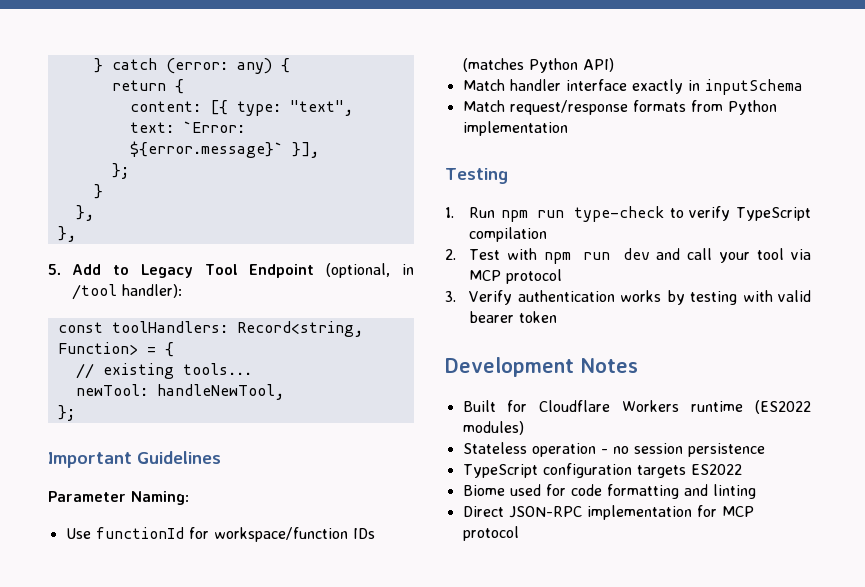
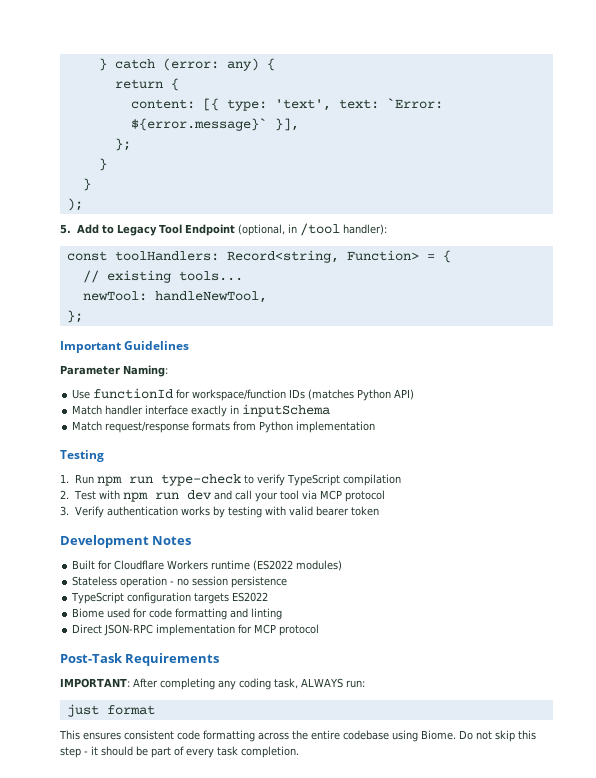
- content: [{ type: "text", text: `Error: ${error.message}` }],
+ content: [{ type: 'text', text: `Error: ${error.message}` }],
  };
  }
- },
- },
+ }
+ );
+ Post-Task Requirements
+ IMPORTANT: After completing any coding task, ALWAYS run:
+ just format
+ This ensures consistent code formatting across the entire codebase using Biome. Do not skip this step - it should be part of every task completion.

